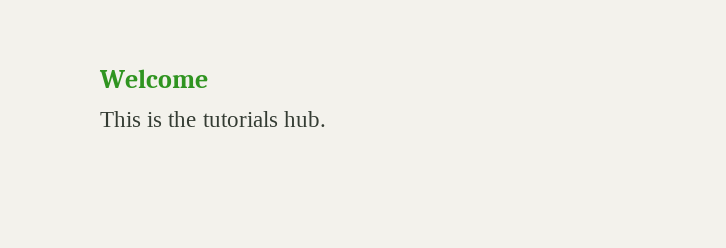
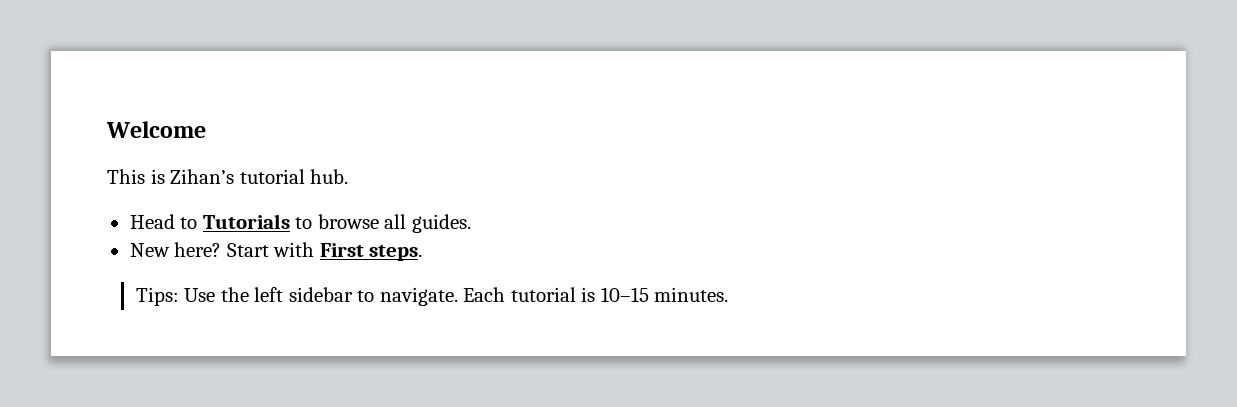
- This is the tutorials hub.
+ This is Zihan’s tutorial hub.
+ Head to Tutorials to browse all guides.
+ New here? Start with First steps.
+ Tips: Use the left sidebar to navigate. Each tutorial is 10–15 minutes.

